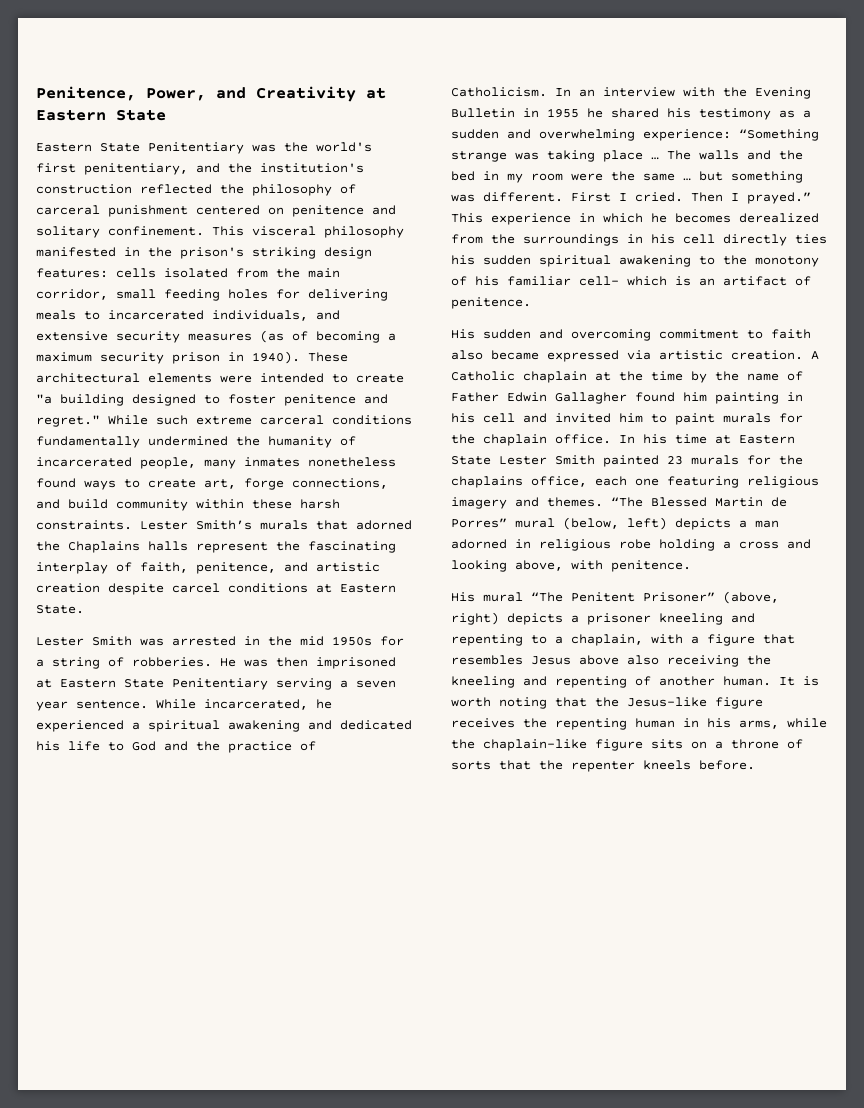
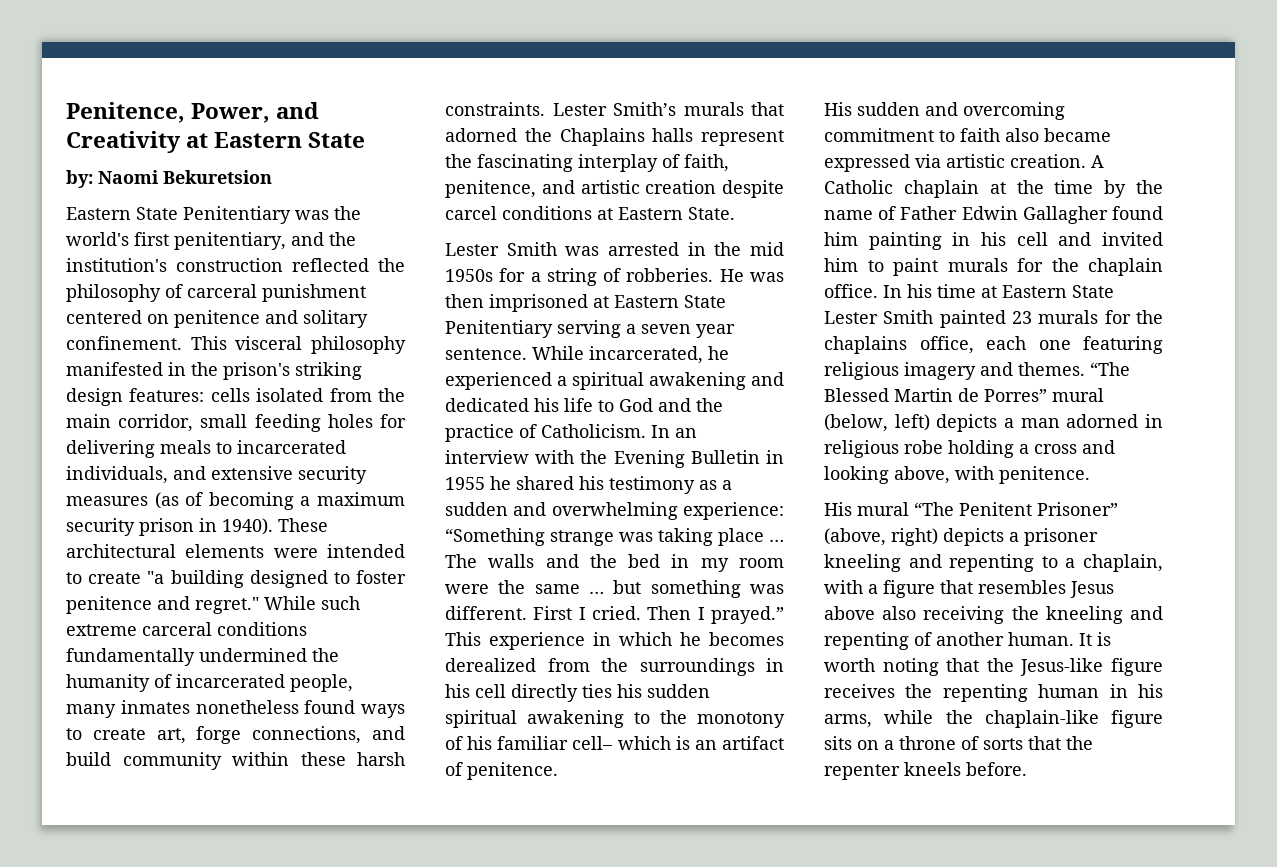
+ by: Naomi Bekuretsion

